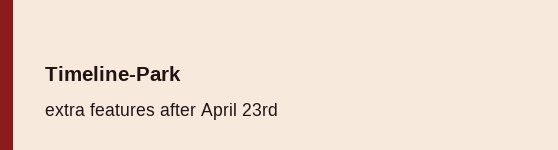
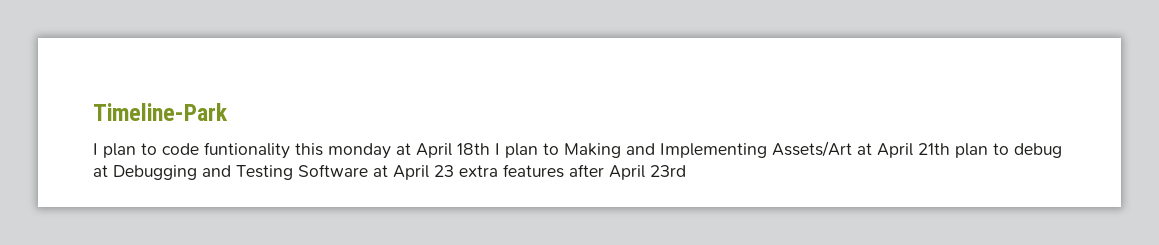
- extra features after April 23rd
+ I plan to code funtionality this monday at April 18th I plan to Making and Implementing Assets/Art at April 21th plan to debug at Debugging and Testing Software at April 23 extra features after April 23rd

